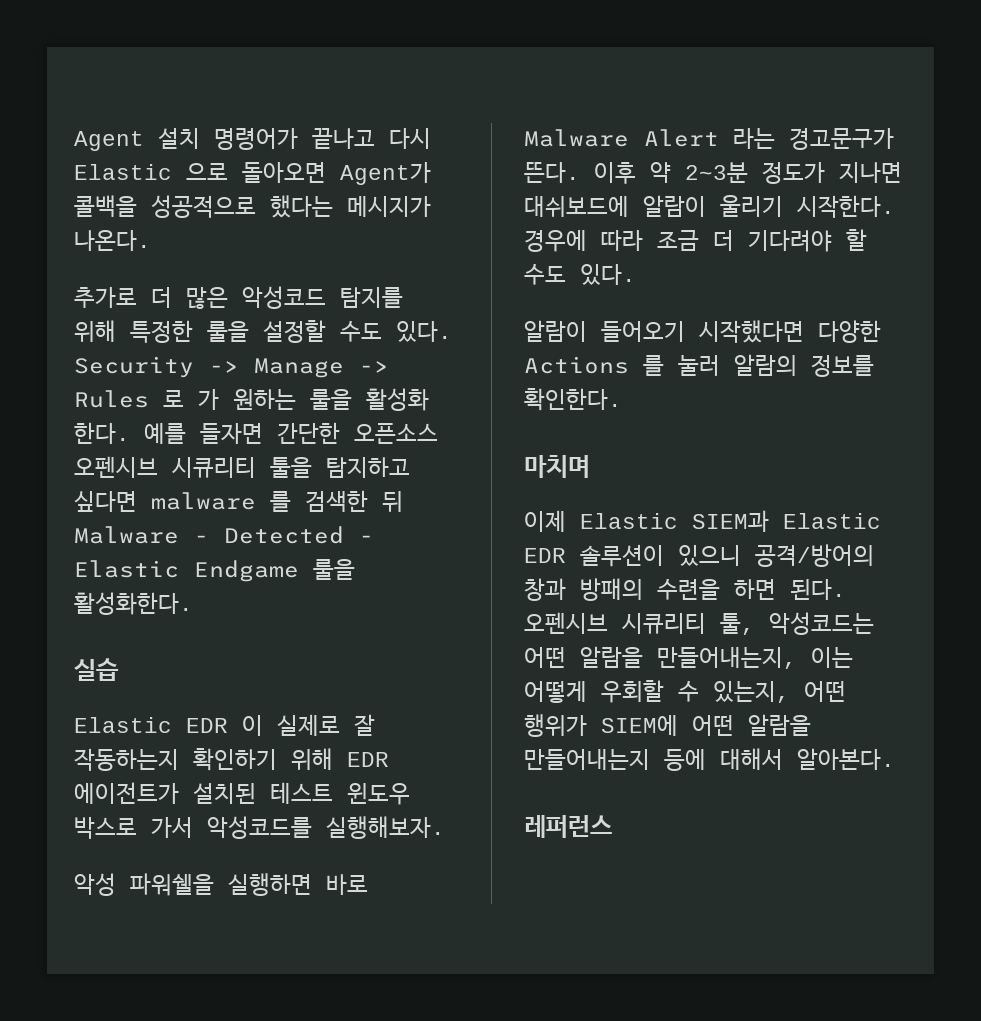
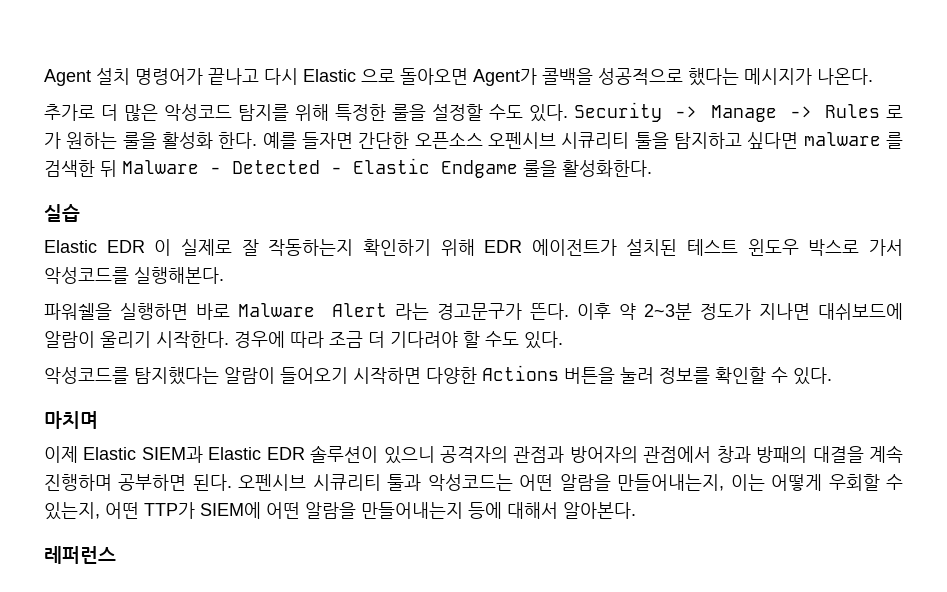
- Elastic EDR 이 실제로 잘 작동하는지 확인하기 위해 EDR 에이전트가 설치된 테스트 윈도우 박스로 가서 악성코드를 실행해보자.
- 악성 파워쉘을 실행하면 바로 Malware Alert 라는 경고문구가 뜬다.
+ Elastic EDR 이 실제로 잘 작동하는지 확인하기 위해 EDR 에이전트가 설치된 테스트 윈도우 박스로 가서 악성코드를 실행해본다.
+ 파워쉘을 실행하면 바로 Malware Alert 라는 경고문구가 뜬다.
- 알람이 들어오기 시작했다면 다양한 Actions 를 눌러 알람의 정보를 확인한다.
+ 악성코드를 탐지했다는 알람이 들어오기 시작하면 다양한 Actions 버튼을 눌러 정보를 확인할 수 있다.
- 이제 Elastic SIEM과 Elastic EDR 솔루션이 있으니 공격/방어의 창과 방패의 수련을 하면 된다.
+ 이제 Elastic SIEM과 Elastic EDR 솔루션이 있으니 공격자의 관점과 방어자의 관점에서 창과 방패의 대결을 계속 진행하며 공부하면 된다.
- 오펜시브 시큐리티 툴, 악성코드는 어떤 알람을 만들어내는지, 이는 어떻게 우회할 수 있는지, 어떤 행위가 SIEM에 어떤 알람을 만들어내는지 등에 대해서 알아본다.
+ 오펜시브 시큐리티 툴과 악성코드는 어떤 알람을 만들어내는지, 이는 어떻게 우회할 수 있는지, 어떤 TTP가 SIEM에 어떤 알람을 만들어내는지 등에 대해서 알아본다.

